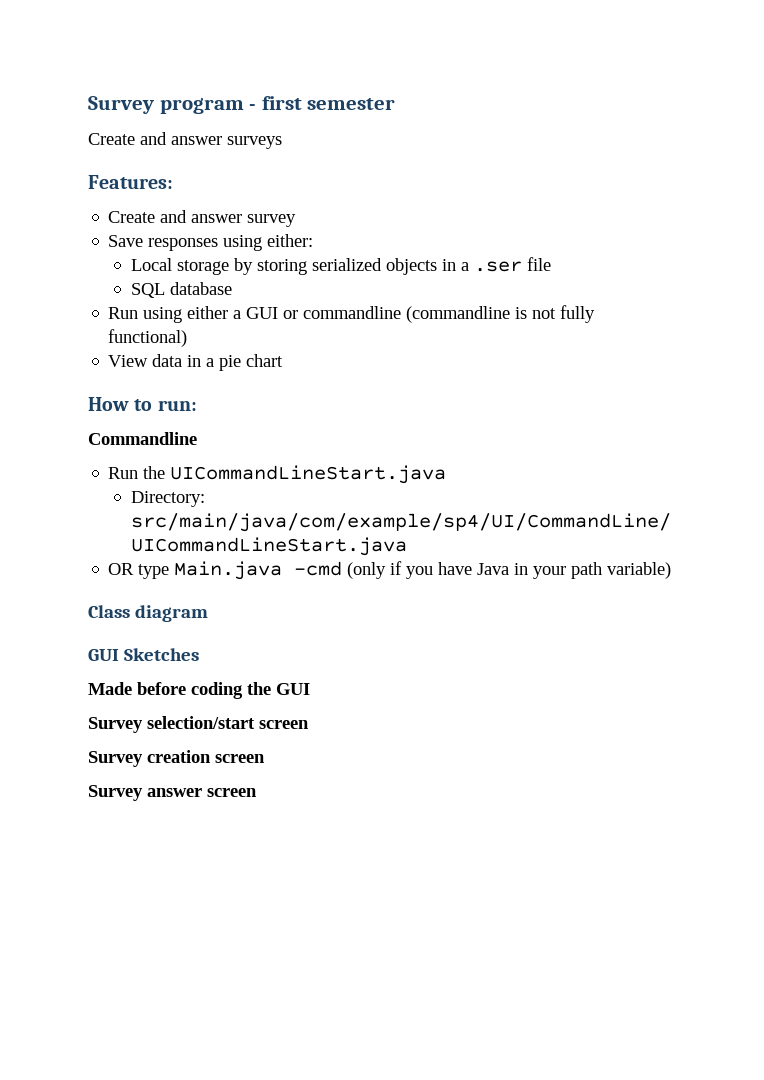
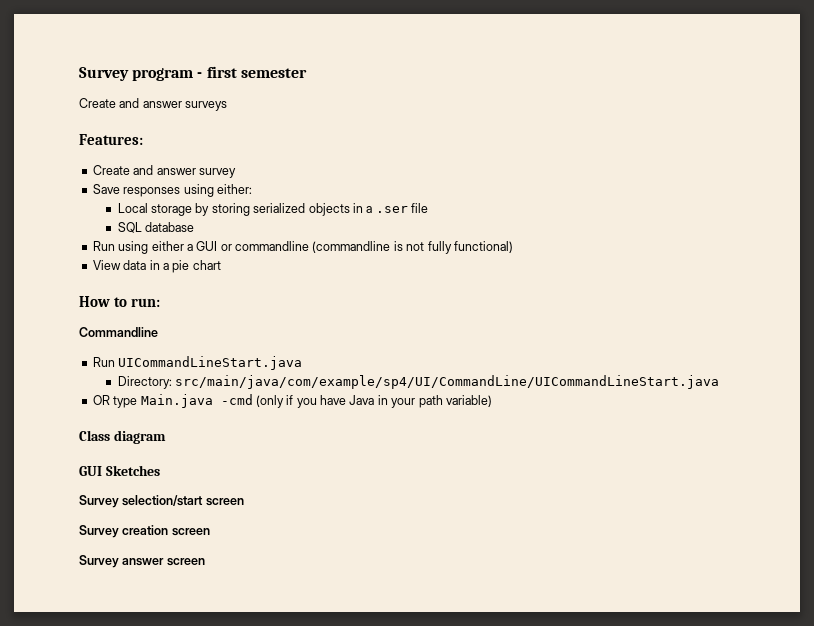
- Run the UICommandLineStart.java
+ Run UICommandLineStart.java
- Made before coding the GUI

